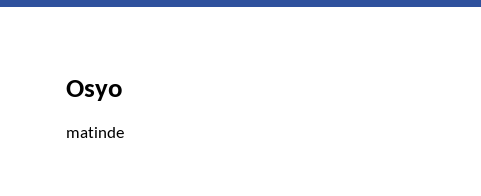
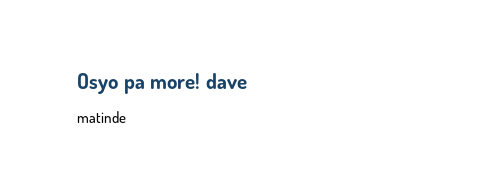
- Osyo
+ Osyo pa more! dave

